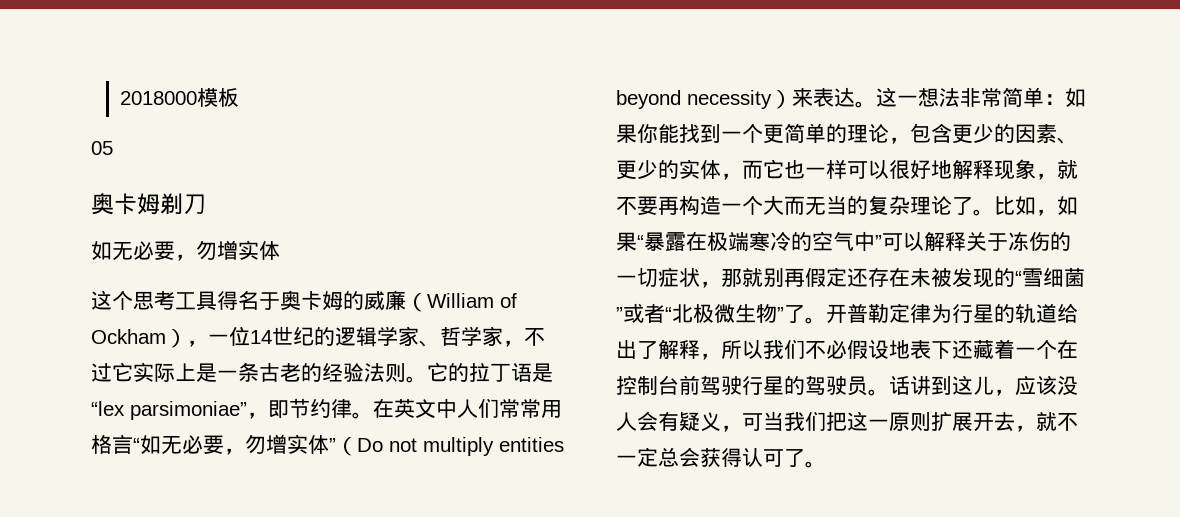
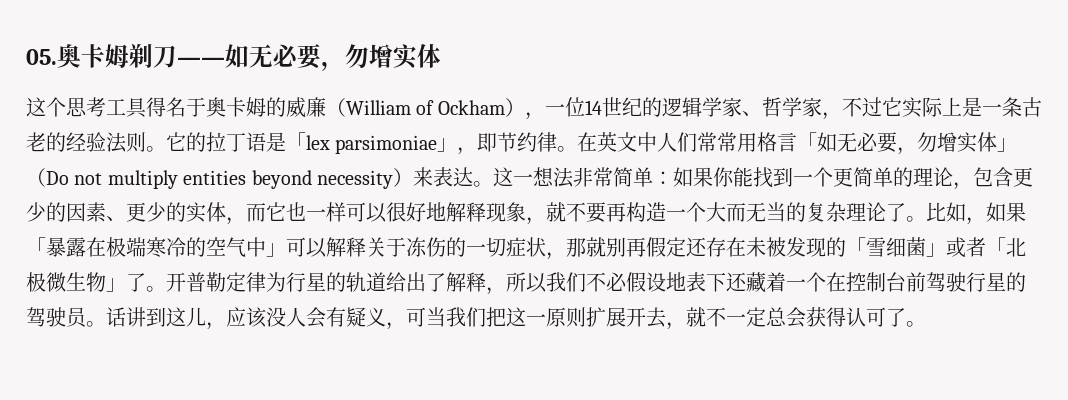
- 2018000模板
- 05
- 奥卡姆剃刀
- 如无必要，勿增实体
+ 05.奥卡姆剃刀——如无必要，勿增实体
- 它的拉丁语是“lex parsimoniae”，即节约律。
+ 它的拉丁语是「lex parsimoniae」，即节约律。
- 在英文中人们常常用格言“如无必要，勿增实体”（Do not multiply entities beyond necessity）来表达。
+ 在英文中人们常常用格言「如无必要，勿增实体」（Do not multiply entities beyond necessity）来表达。
- 比如，如果“暴露在极端寒冷的空气中”可以解释关于冻伤的一切症状，那就别再假定还存在未被发现的“雪细菌”或者“北极微生物”了。
+ 比如，如果「暴露在极端寒冷的空气中」可以解释关于冻伤的一切症状，那就别再假定还存在未被发现的「雪细菌」或者「北极微生物」了。

